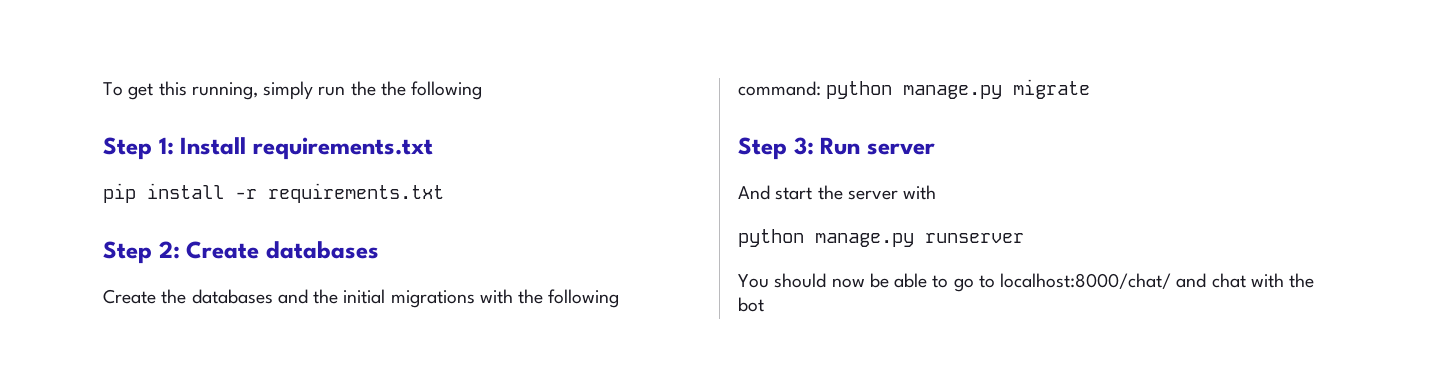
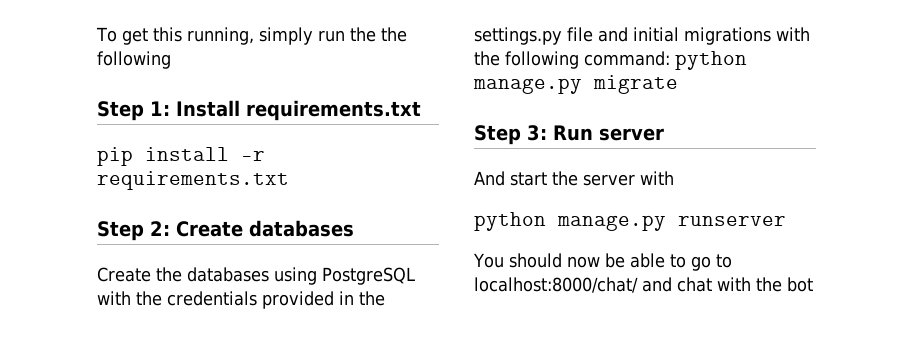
- Create the databases and the initial migrations with the following command: python manage.py migrate
+ Create the databases using PostgreSQL with the credentials provided in the settings.py file and initial migrations with the following command: python manage.py migrate

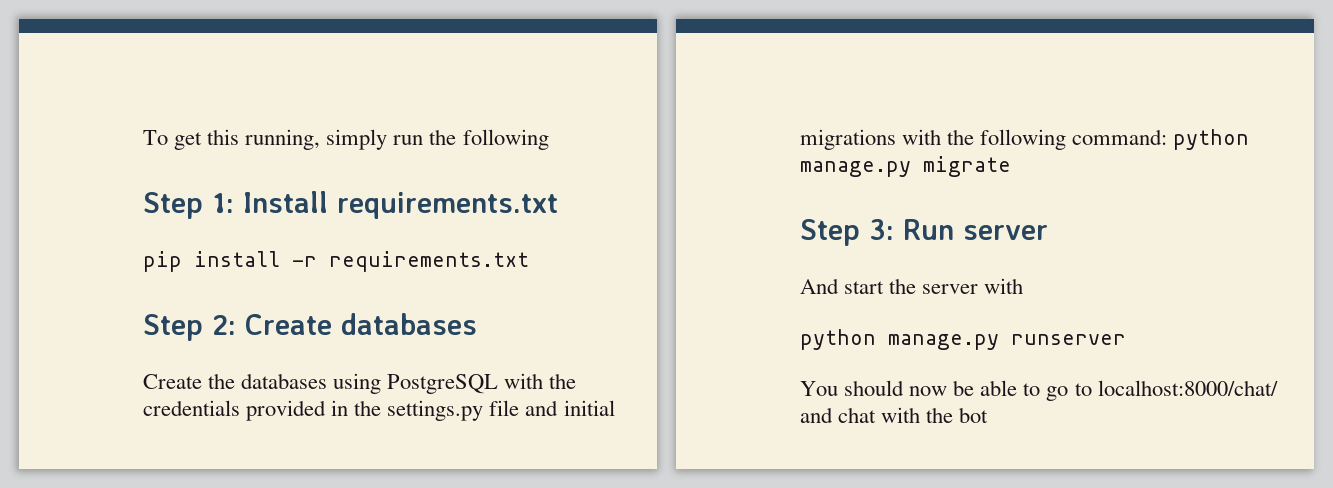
- To get this running, simply run the the following
+ To get this running, simply run the following

